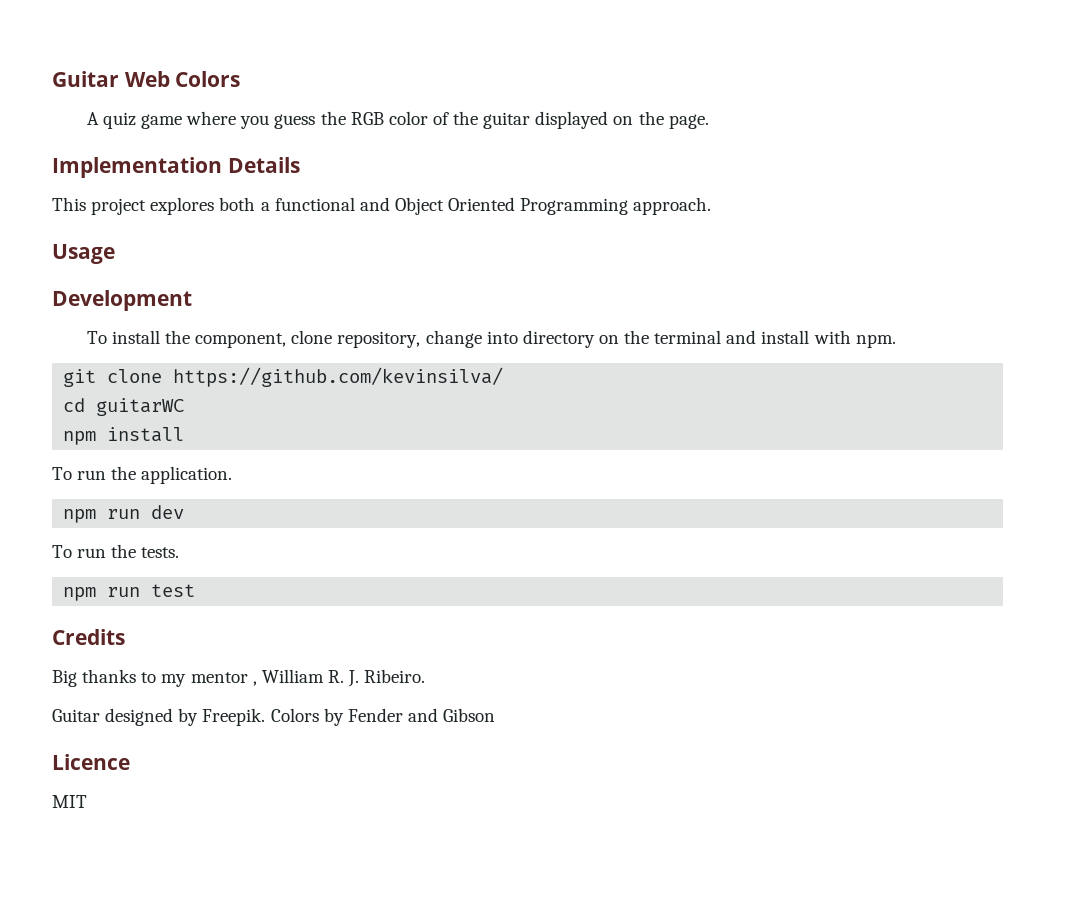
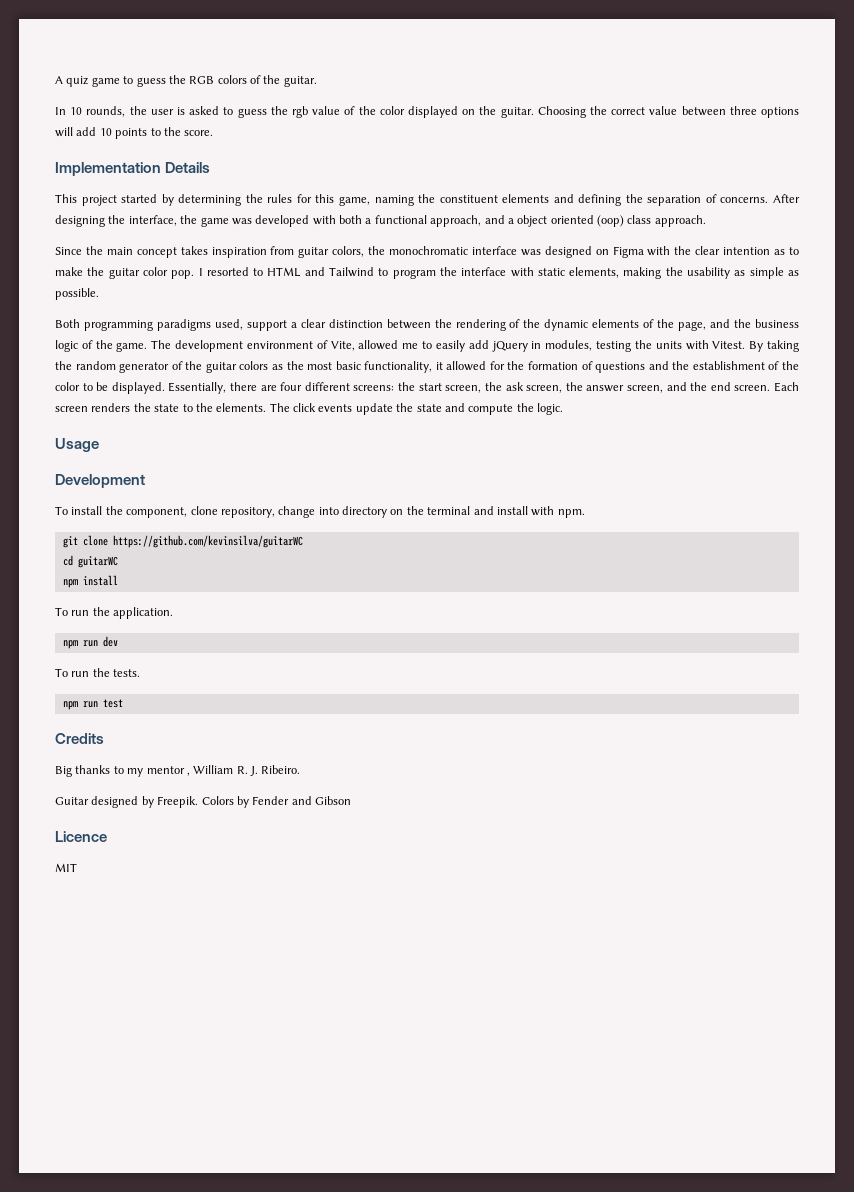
- Guitar Web Colors
- A quiz game where you guess the RGB color of the guitar displayed on the page.
+ A quiz game to guess the RGB colors of the guitar.
+ In 10 rounds, the user is asked to guess the rgb value of the color displayed on the guitar. Choosing the correct value between three options will add 10 points to the score.
  Implementation Details
- This project explores both a functional and Object Oriented Programming approach.
+ This project started by determining the rules for this game, naming the constituent elements and defining the separation of concerns. After designing the interface, the game was developed with both a functional approach, and a object oriented (oop) class approach.
+ Since the main concept takes inspiration from guitar colors, the monochromatic interface was designed on Figma with the clear intention as to make the guitar color pop. I resorted to HTML and Tailwind to program the interface with static elements, making the usability as simple as possible.
+ Both programming paradigms used, support a clear distinction between the rendering of the dynamic elements of the page, and the business logic of the game. The development environment of Vite, allowed me to easily add jQuery in modules, testing the units with Vitest. By taking the random generator of the guitar colors as the most basic functionality, it allowed for the formation of questions and the establishment of the color to be displayed. Essentially, there are four different screens: the start screen, the ask screen, the answer screen, and the end screen. Each screen renders the state to the elements. The click events update the state and compute the logic.
- git clone https://github.com/kevinsilva/
+ git clone https://github.com/kevinsilva/guitarWC

